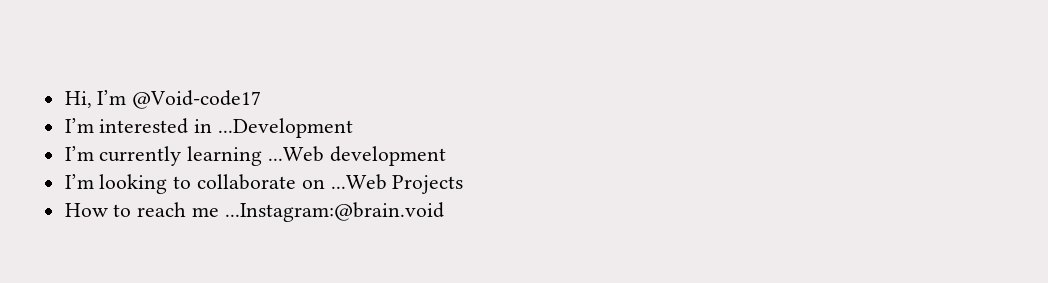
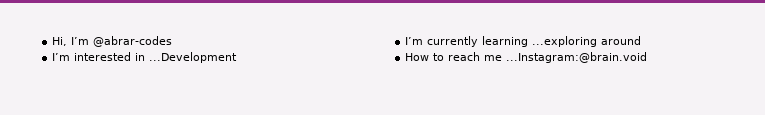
- Hi, I’m @Void-code17
+ Hi, I’m @abrar-codes
- I’m currently learning ...Web development
- I’m looking to collaborate on ...Web Projects
+ I’m currently learning ...exploring around

